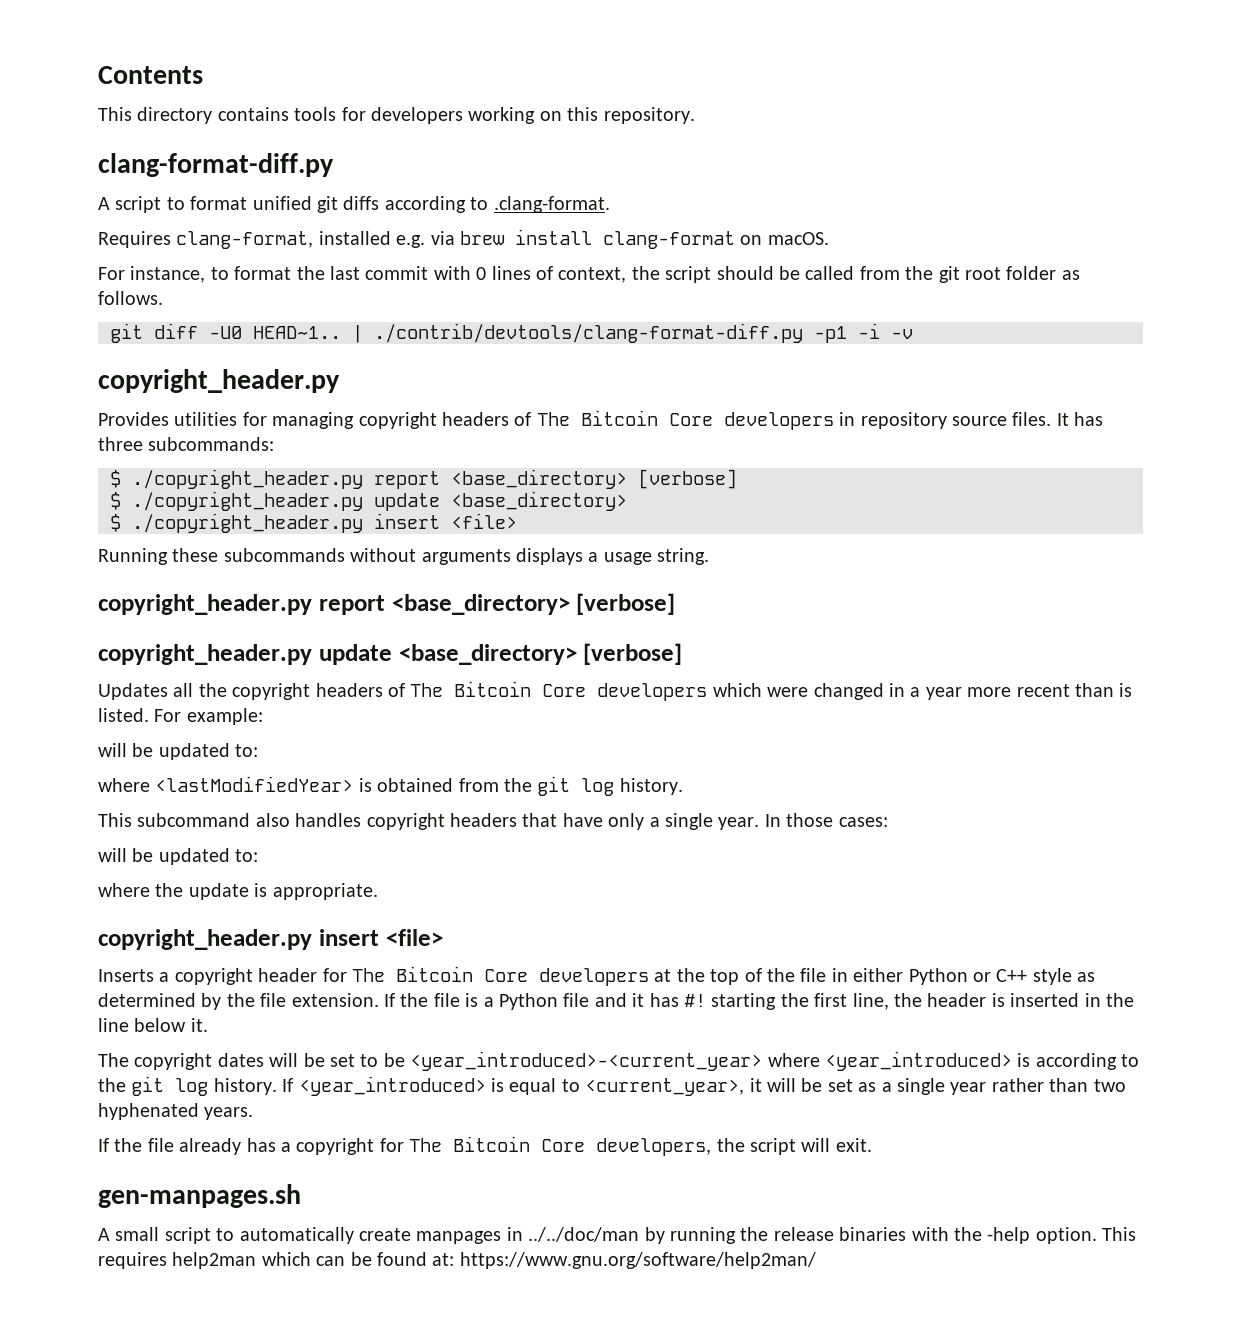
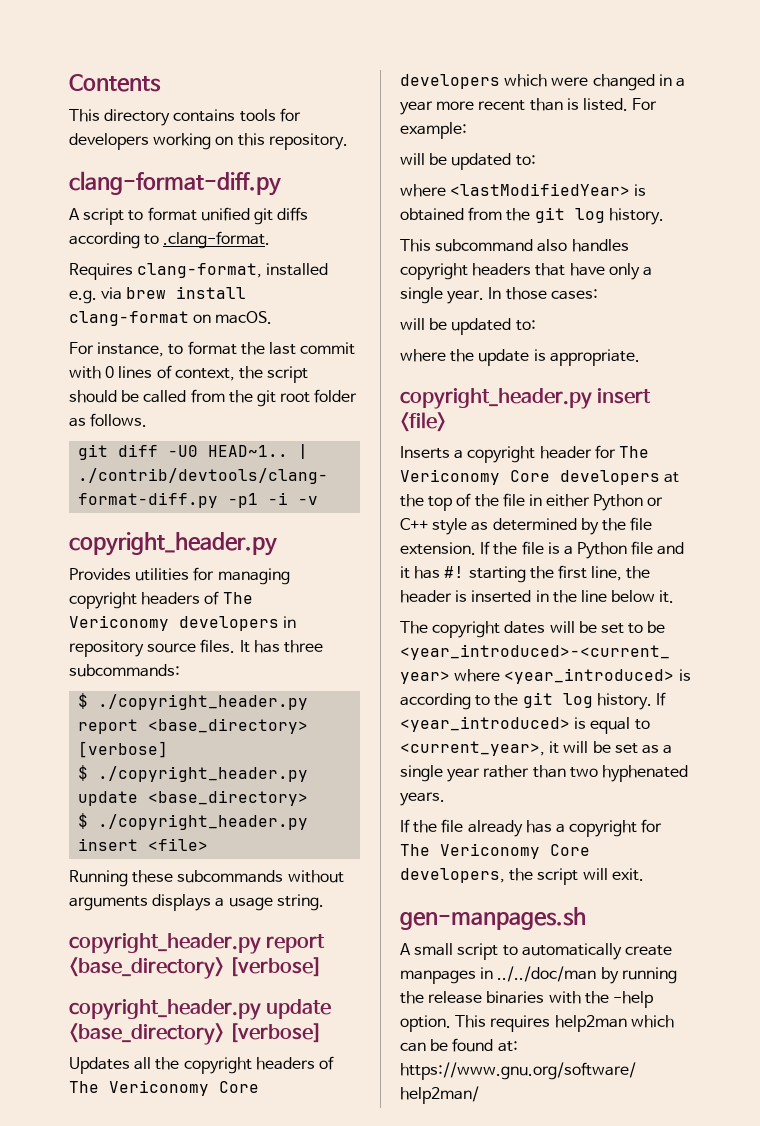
- Provides utilities for managing copyright headers of The Bitcoin Core developers in repository source files.
+ Provides utilities for managing copyright headers of The Vericonomy developers in repository source files.
- Updates all the copyright headers of The Bitcoin Core developers which were changed in a year more recent than is listed.
+ Updates all the copyright headers of The Vericonomy Core developers which were changed in a year more recent than is listed.
- Inserts a copyright header for The Bitcoin Core developers at the top of the file in either Python or C++ style as determined by the file extension.
+ Inserts a copyright header for The Vericonomy Core developers at the top of the file in either Python or C++ style as determined by the file extension.
- If the file already has a copyright for The Bitcoin Core developers, the script will exit.
+ If the file already has a copyright for The Vericonomy Core developers, the script will exit.

